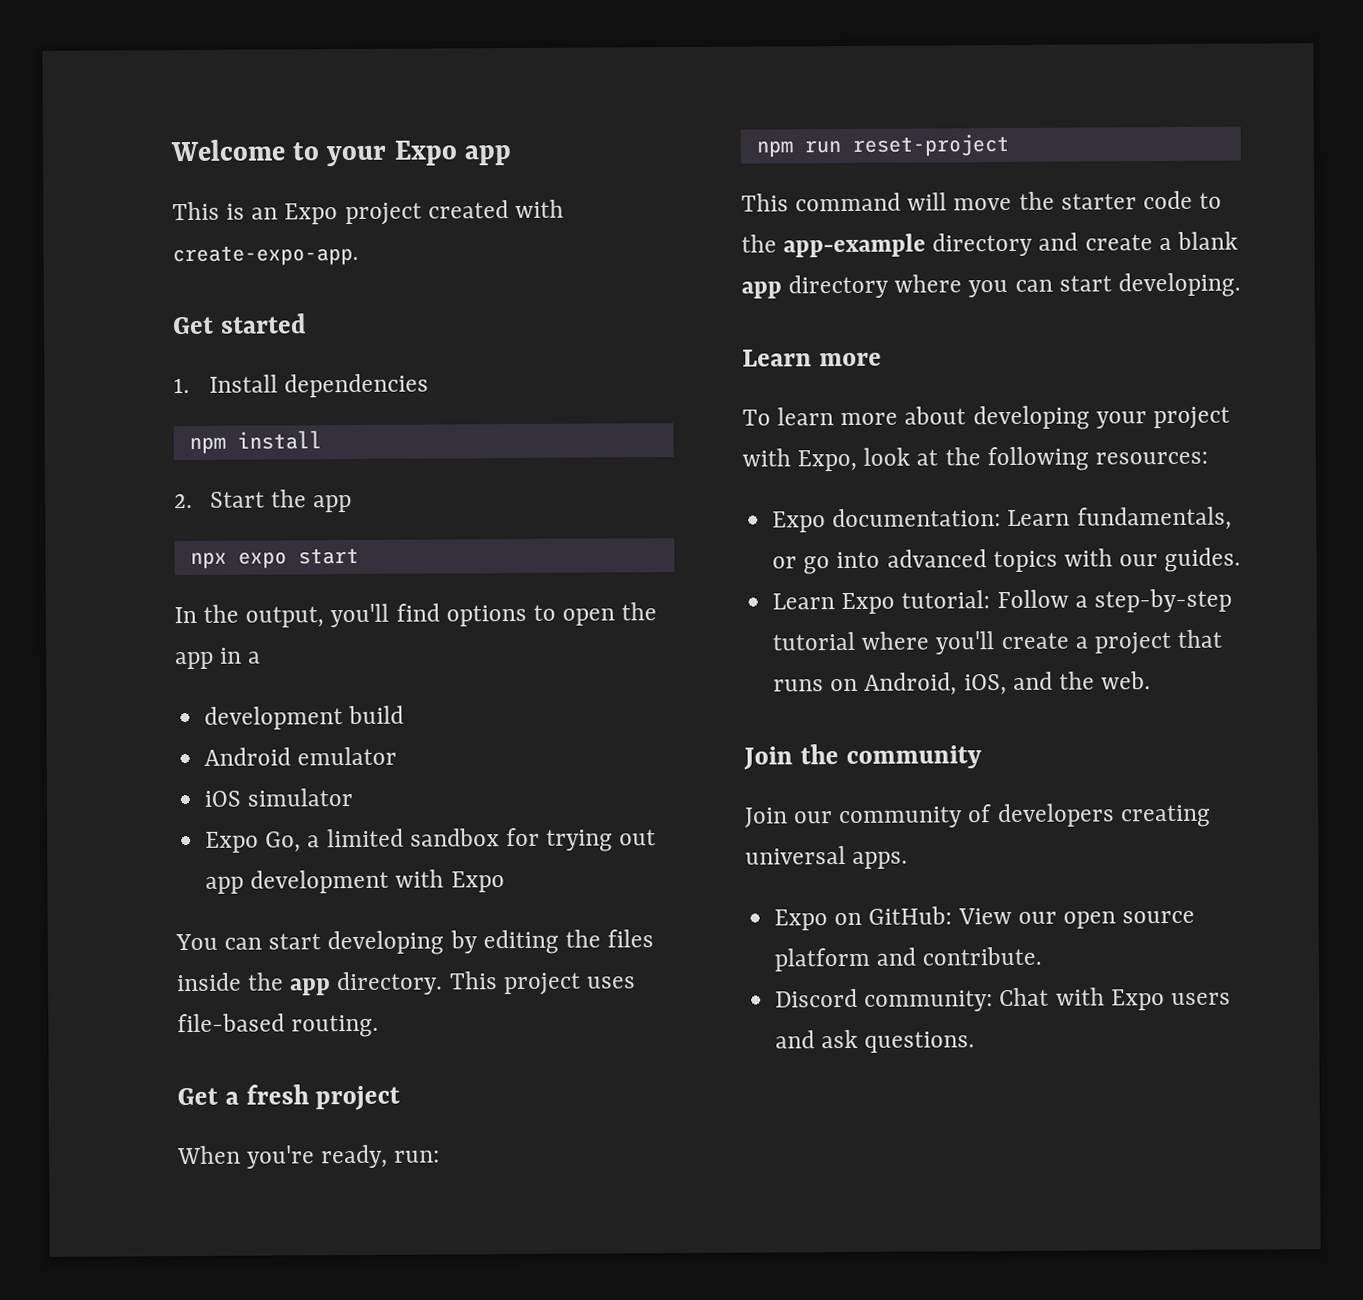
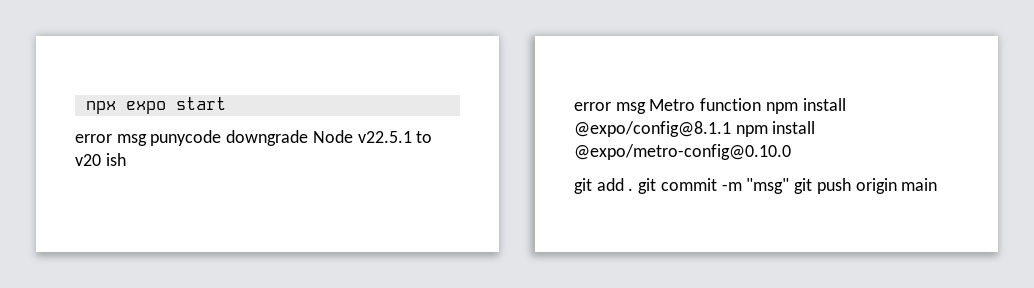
- Welcome to your Expo app
- This is an Expo project created with create-expo-app.
- Get started
- 1. Install dependencies
- npm install
- 2. Start the app
  npx expo start
- In the output, you'll find options to open the app in a
- development build
- Android emulator
- iOS simulator
- Expo Go, a limited sandbox for trying out app development with Expo
- You can start developing by editing the files inside the app directory. This project uses file-based routing.
- Get a fresh project
- When you're ready, run:
- npm run reset-project
- This command will move the starter code to the app-example directory and create a blank app directory where you can start developing.
- Learn more
- To learn more about developing your project with Expo, look at the following resources:
- Expo documentation: Learn fundamentals, or go into advanced topics with our guides.
- Learn Expo tutorial: Follow a step-by-step tutorial where you'll create a project that runs on Android, iOS, and the web.
- Join the community
- Join our community of developers creating universal apps.
- Expo on GitHub: View our open source platform and contribute.
- Discord community: Chat with Expo users and ask questions.
+ error msg punycode downgrade Node v22.5.1 to v20 ish
+ error msg Metro function npm install @expo/config@8.1.1 npm install @expo/metro-config@0.10.0
+ git add . git commit -m "msg" git push origin main

